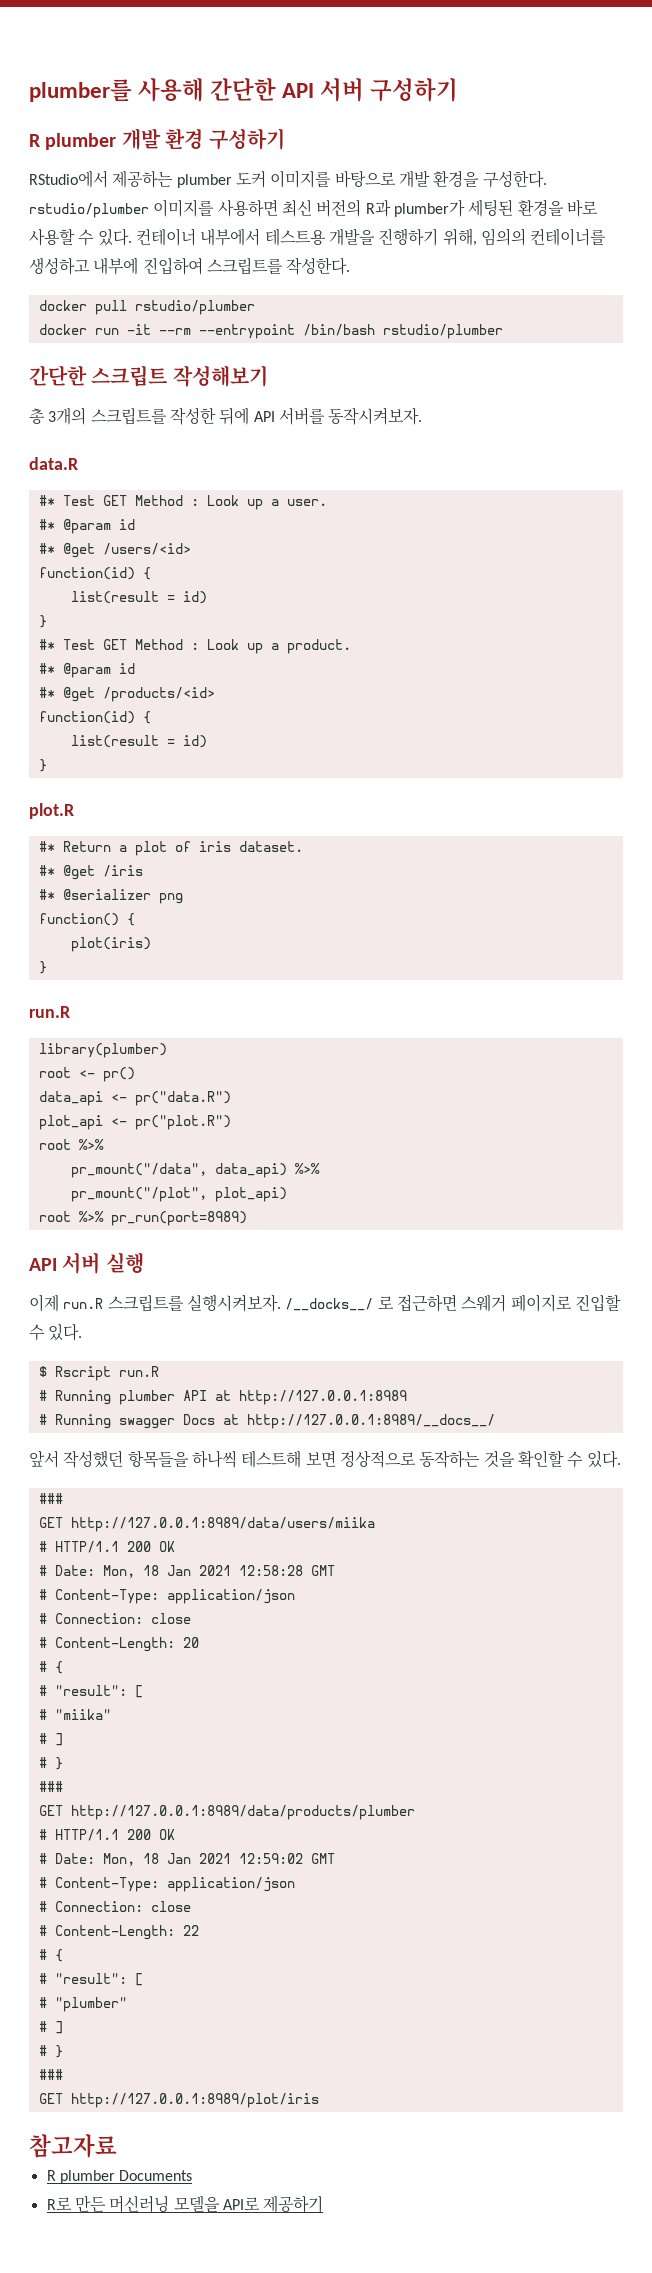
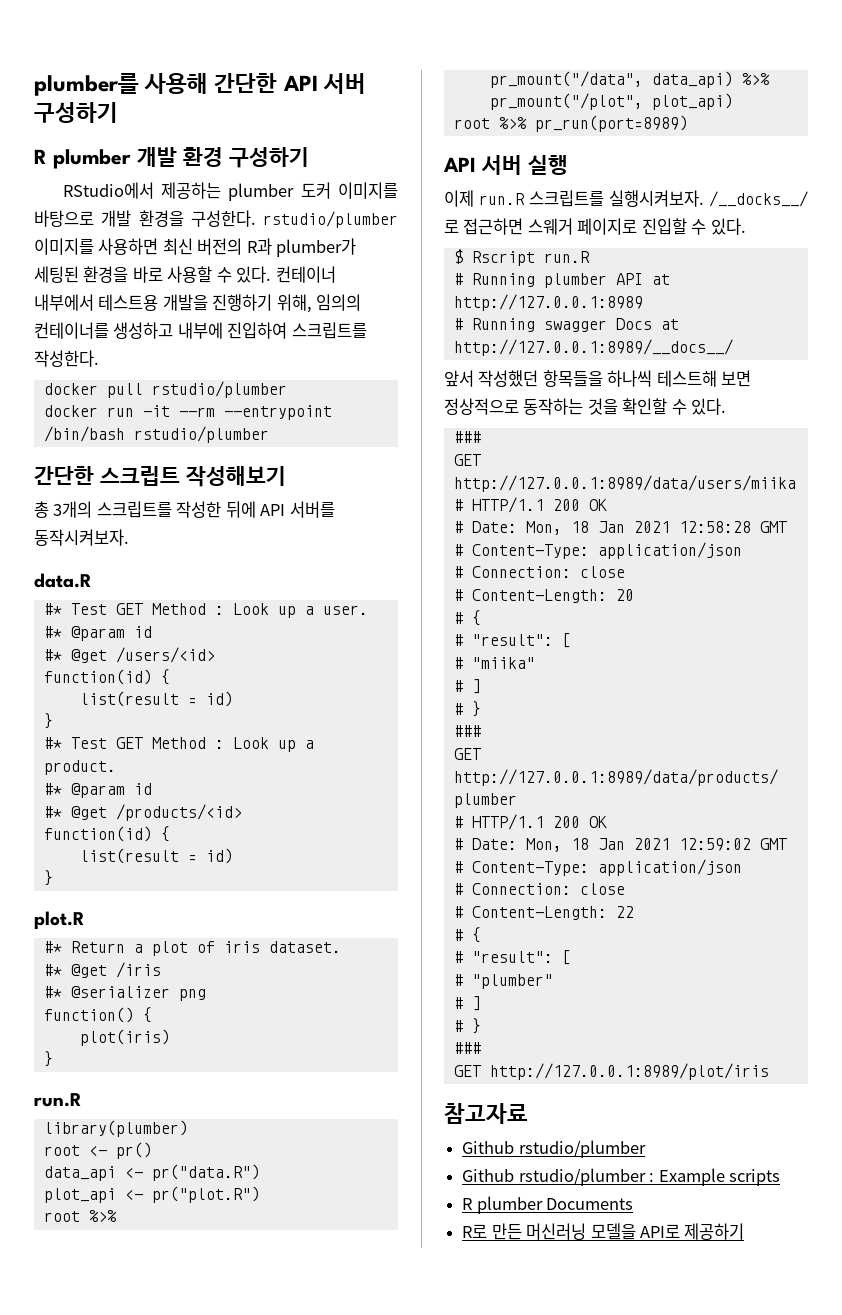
  참고자료
+ Github rstudio/plumber
+ Github rstudio/plumber : Example scripts

